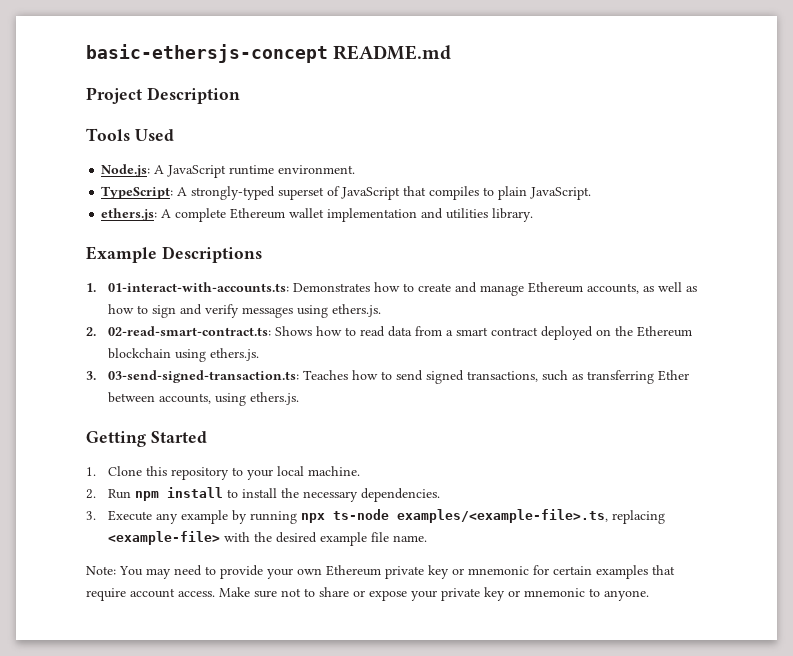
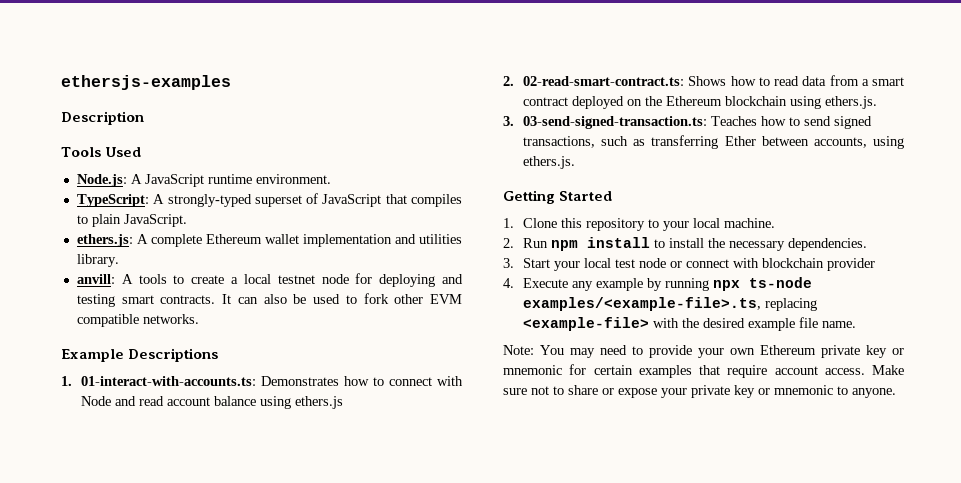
- basic-ethersjs-concept README.md
- Project Description
+ ethersjs-examples
+ Description
+ anvill: A tools to create a local testnet node for deploying and testing smart contracts. It can also be used to fork other EVM compatible networks.
- 1. 01-interact-with-accounts.ts: Demonstrates how to create and manage Ethereum accounts, as well as how to sign and verify messages using ethers.js.
+ 1. 01-interact-with-accounts.ts: Demonstrates how to connect with Node and read account balance using ethers.js
- 3. Execute any example by running npx ts-node examples/<example-file>.ts, replacing <example-file> with the desired example file name.
+ 3. Start your local test node or connect with blockchain provider
+ 4. Execute any example by running npx ts-node examples/<example-file>.ts, replacing <example-file> with the desired example file name.

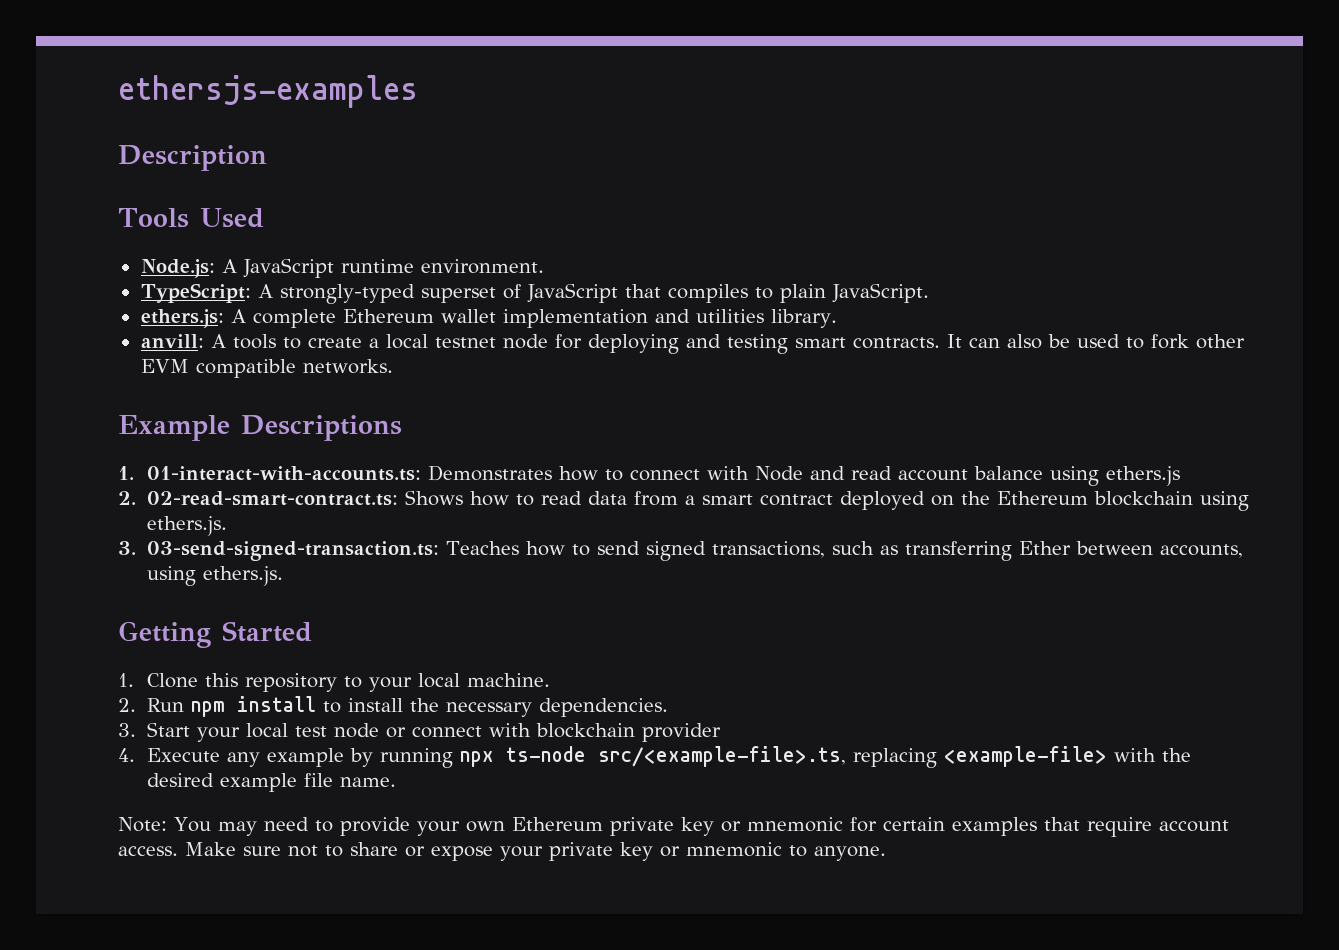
- 4. Execute any example by running npx ts-node examples/<example-file>.ts, replacing <example-file> with the desired example file name.
+ 4. Execute any example by running npx ts-node src/<example-file>.ts, replacing <example-file> with the desired example file name.

